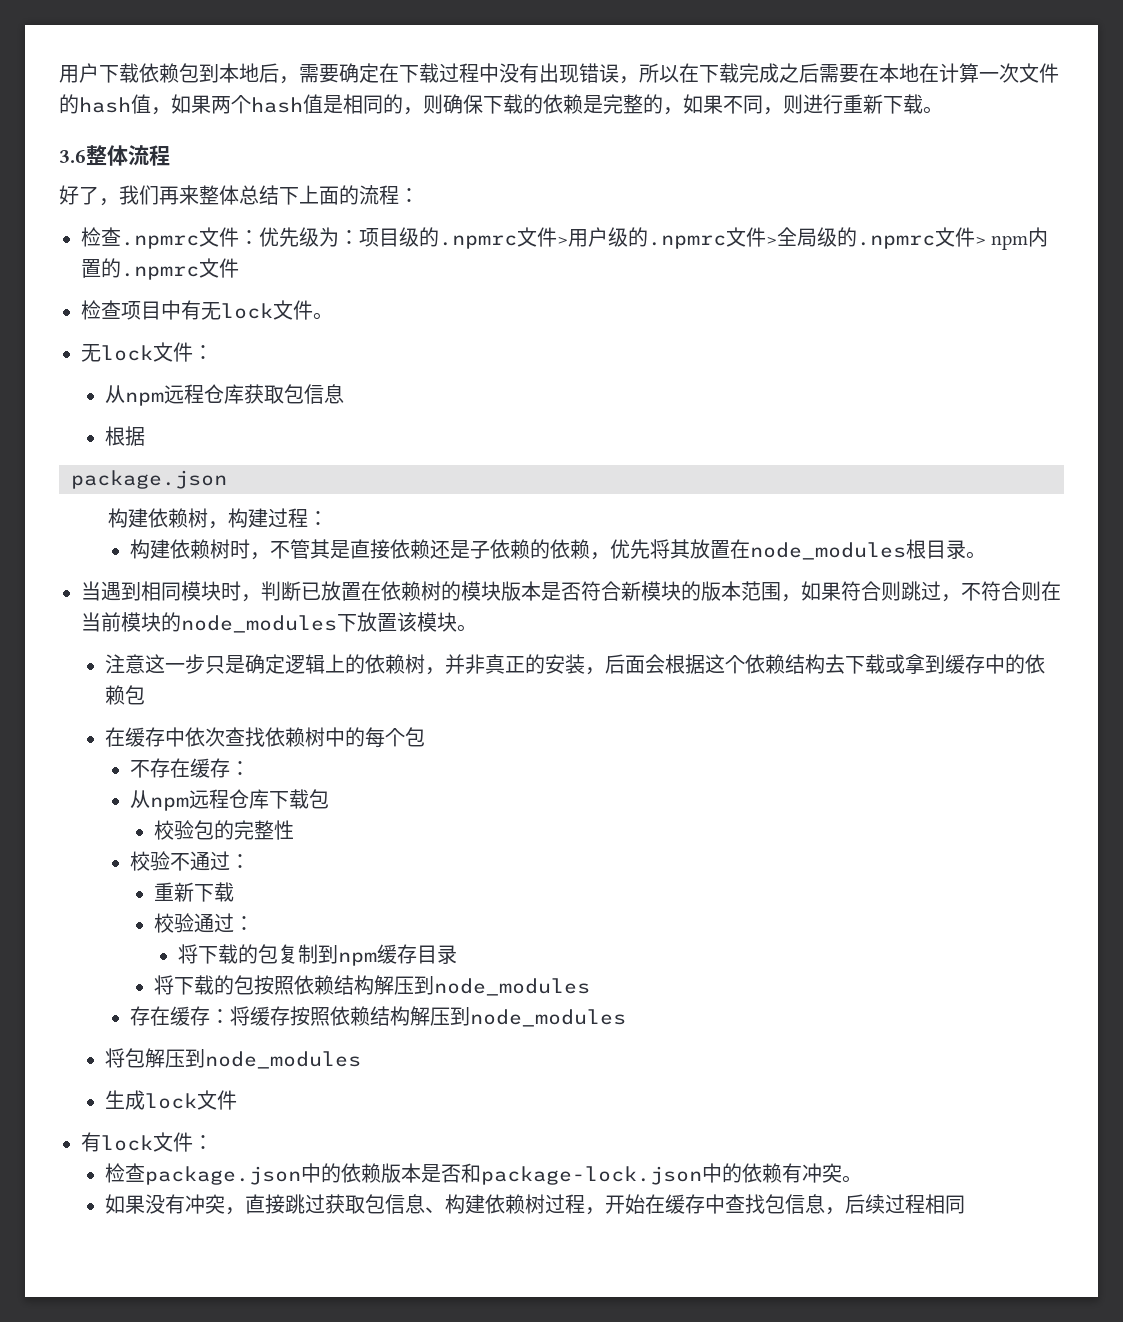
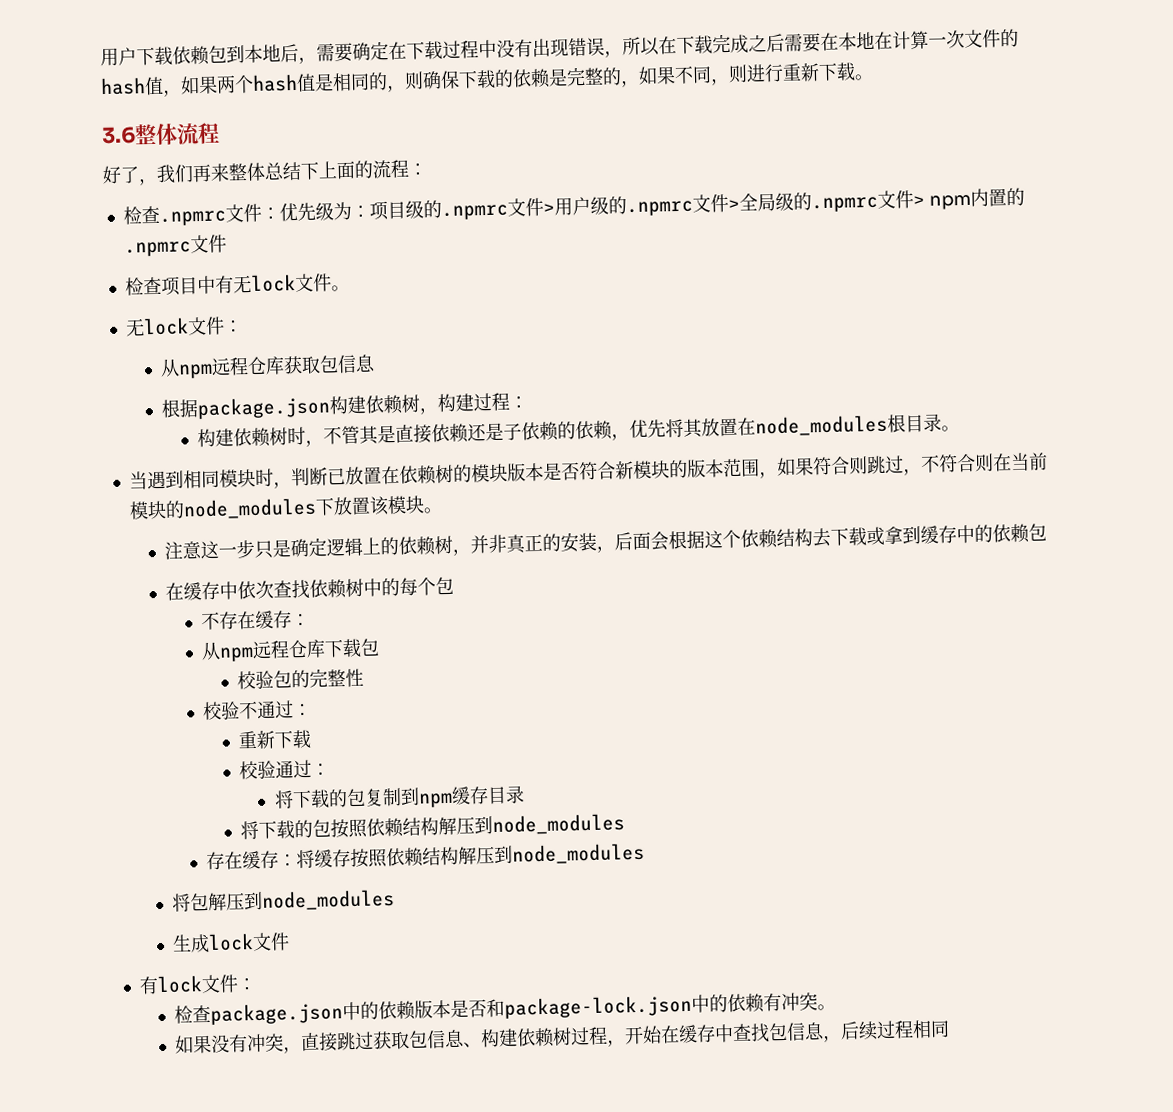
  从npm远程仓库获取包信息
- 根据
- package.json
- 构建依赖树，构建过程：
+ 根据package.json构建依赖树，构建过程：

